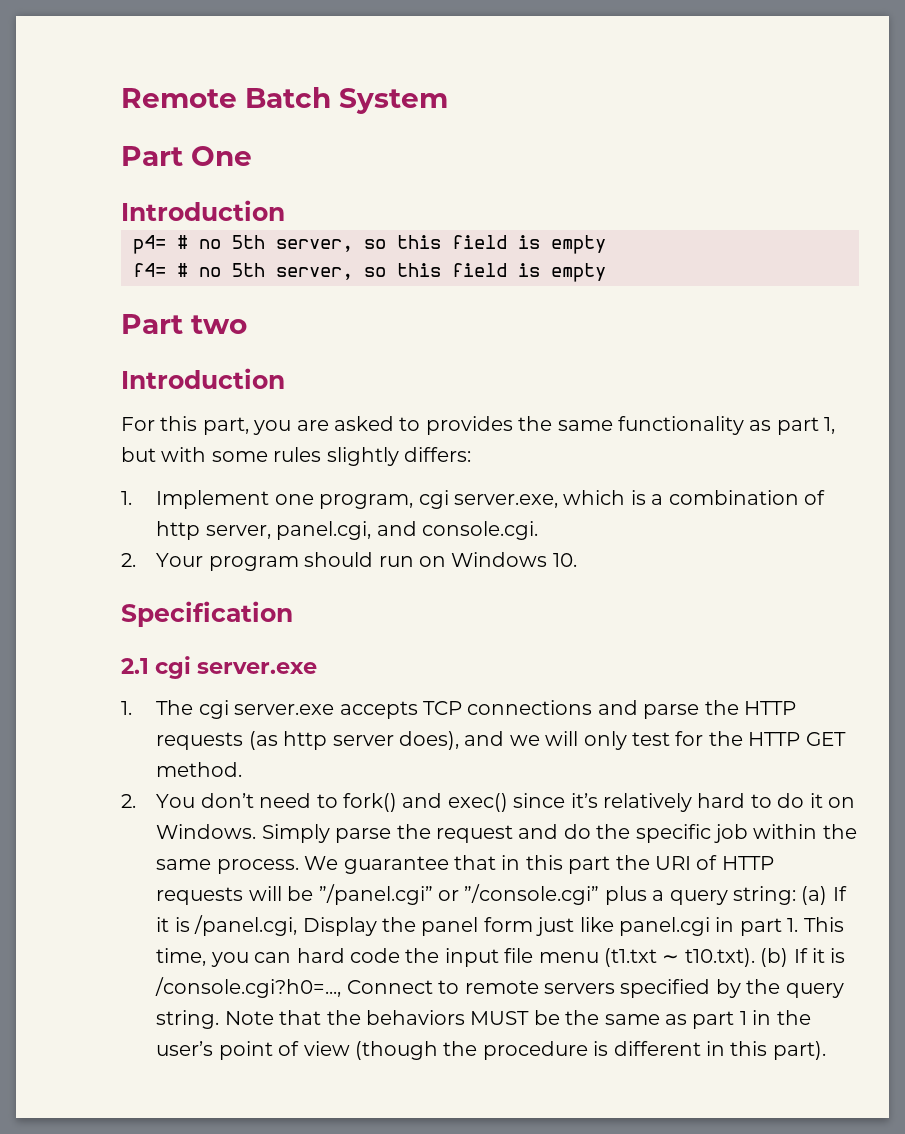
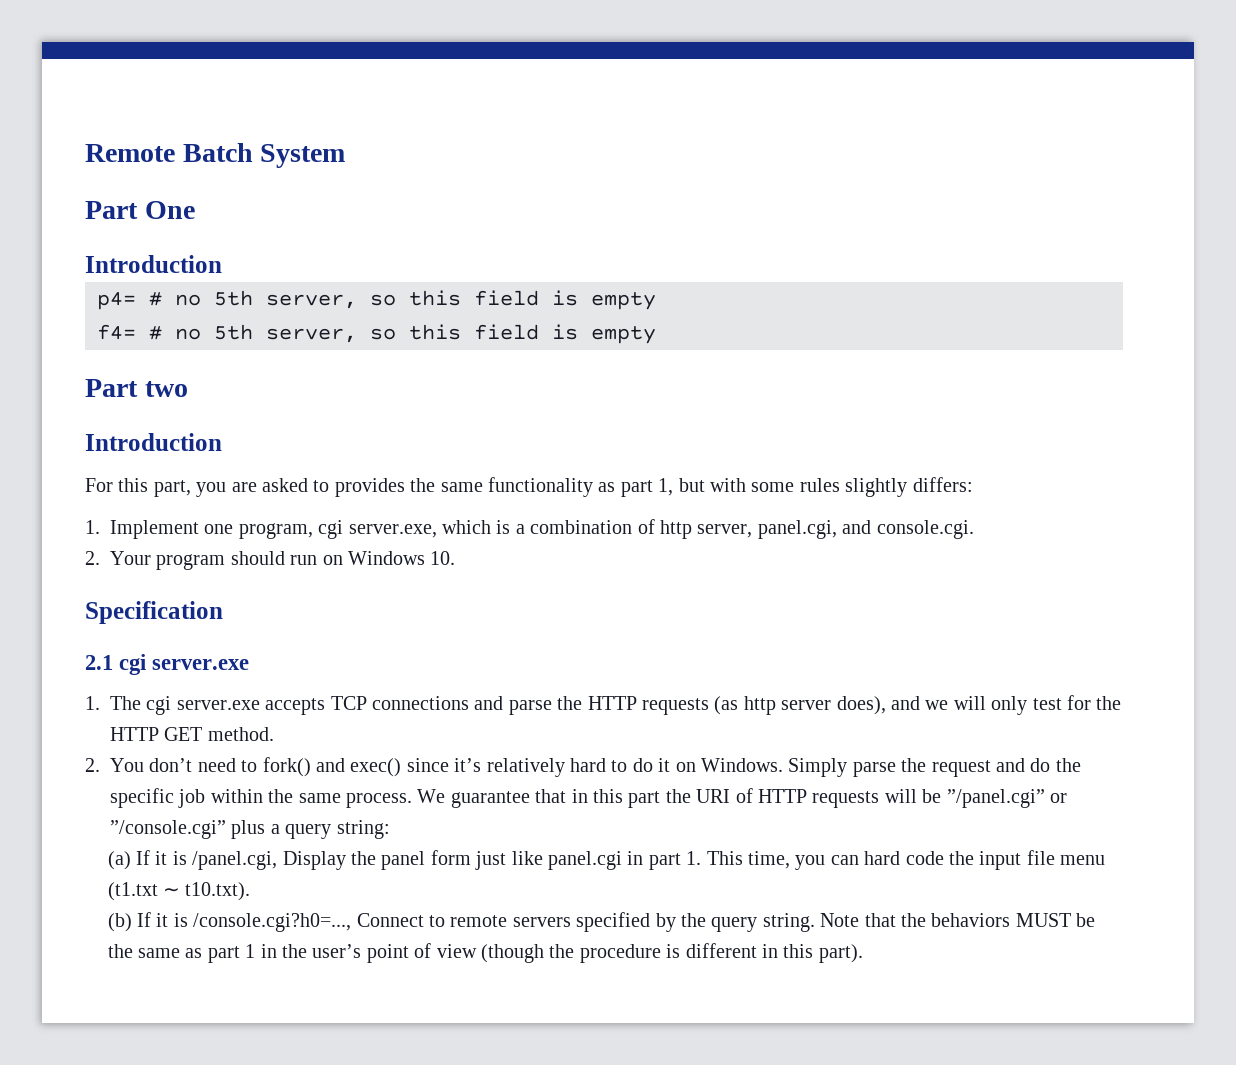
- We guarantee that in this part the URI of HTTP requests will be ”/panel.cgi” or ”/console.cgi” plus a query string: (a) If it is /panel.cgi, Display the panel form just like panel.cgi in part 1. This time, you can hard code the input file menu (t1.txt ∼ t10.txt). (b) If it is /console.cgi?h0=..., Connect to remote servers specified by the query string.
+ We guarantee that in this part the URI of HTTP requests will be ”/panel.cgi” or ”/console.cgi” plus a query string:
+ (a) If it is /panel.cgi, Display the panel form just like panel.cgi in part 1. This time, you can hard code the input file menu (t1.txt ∼ t10.txt).
+ (b) If it is /console.cgi?h0=..., Connect to remote servers specified by the query string.

